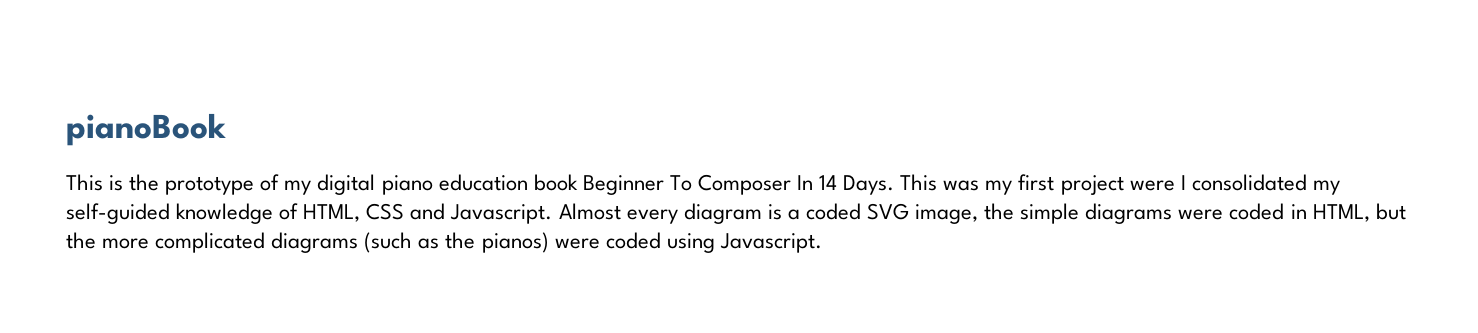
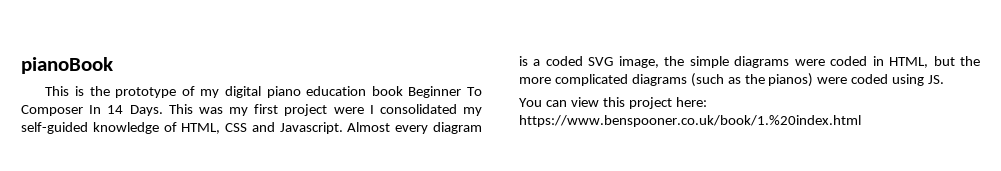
- Almost every diagram is a coded SVG image, the simple diagrams were coded in HTML, but the more complicated diagrams (such as the pianos) were coded using Javascript.
+ Almost every diagram is a coded SVG image, the simple diagrams were coded in HTML, but the more complicated diagrams (such as the pianos) were coded using JS.
+ You can view this project here: https://www.benspooner.co.uk/book/1.%20index.html

